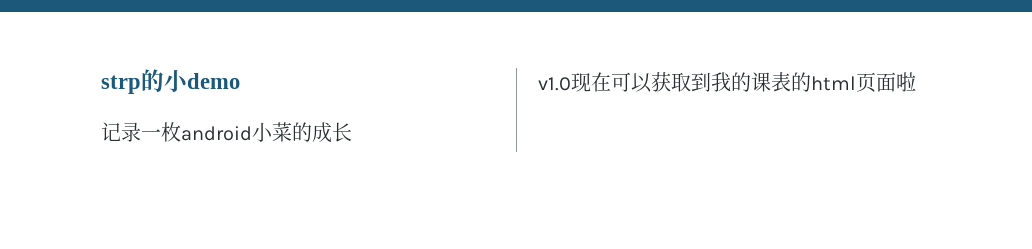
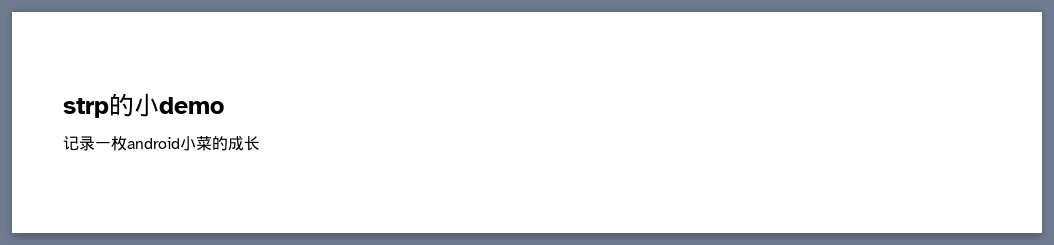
- v1.0现在可以获取到我的课表的html页面啦

